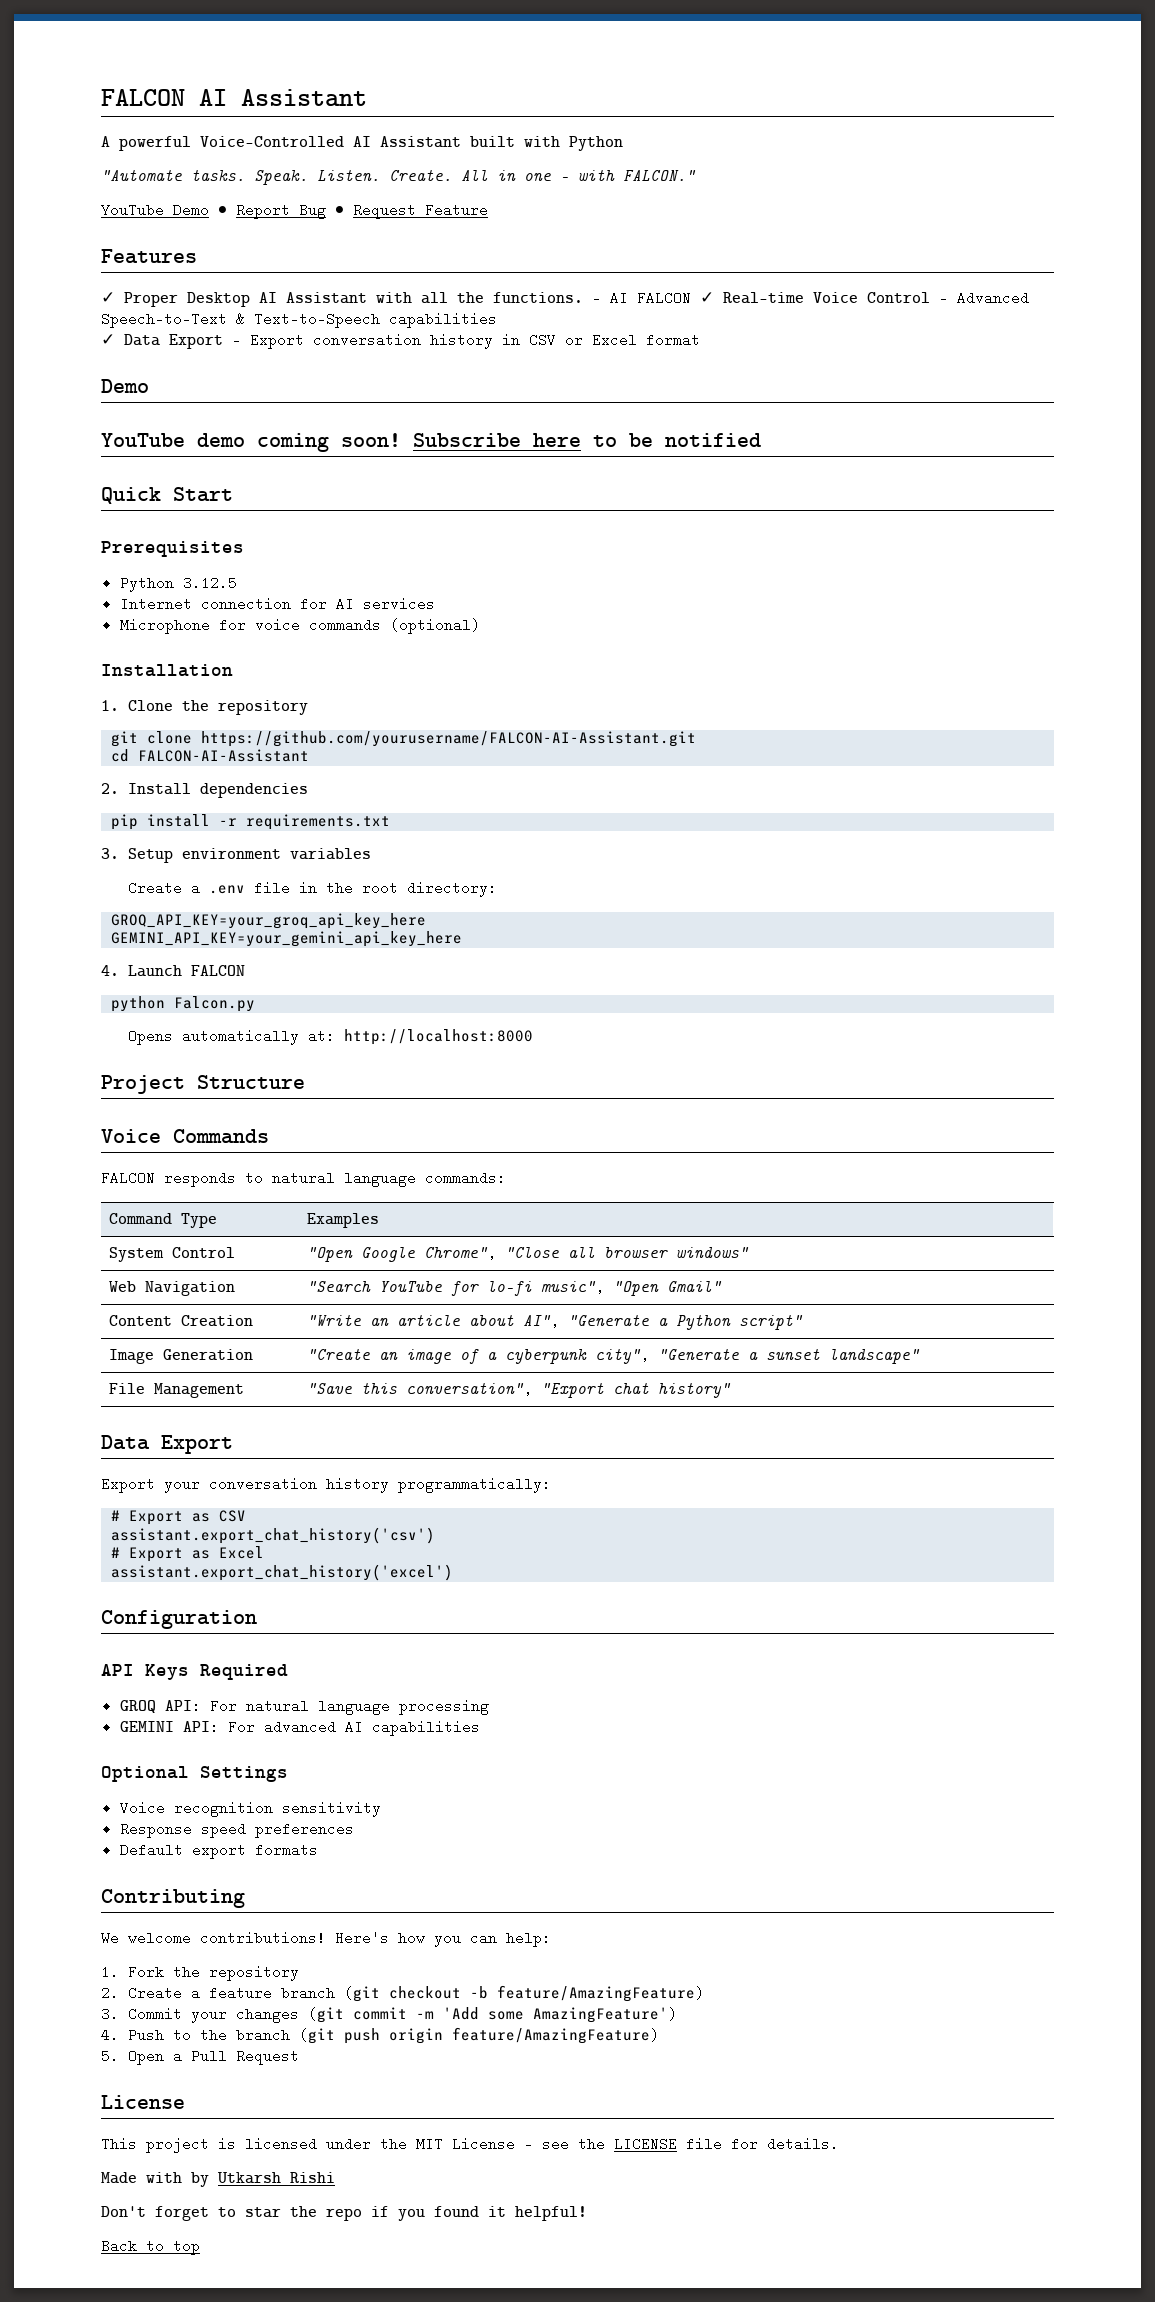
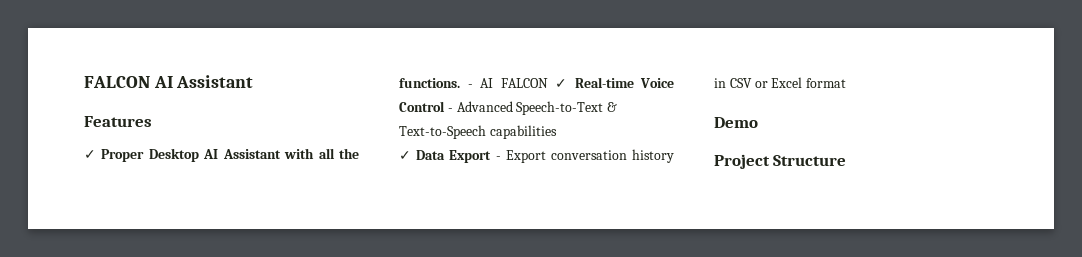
- A powerful Voice-Controlled AI Assistant built with Python
- "Automate tasks. Speak. Listen. Create. All in one — with FALCON."
- YouTube Demo • Report Bug • Request Feature
- YouTube demo coming soon! Subscribe here to be notified
- Quick Start
- Prerequisites
- Python 3.12.5
- Internet connection for AI services
- Microphone for voice commands (optional)
- Installation
- 1. Clone the repository
- git clone https://github.com/yourusername/FALCON-AI-Assistant.git
- cd FALCON-AI-Assistant
- 2. Install dependencies
- pip install -r requirements.txt
- 3. Setup environment variables
- Create a .env file in the root directory:
- GROQ_API_KEY=your_groq_api_key_here
- GEMINI_API_KEY=your_gemini_api_key_here
- 4. Launch FALCON
- python Falcon.py
- Opens automatically at: http://localhost:8000
  Project Structure
- Voice Commands
- FALCON responds to natural language commands:
- Command Type | Examples
- System Control | "Open Google Chrome", "Close all browser windows"
- Web Navigation | "Search YouTube for lo-fi music", "Open Gmail"
- Content Creation | "Write an article about AI", "Generate a Python script"
- Image Generation | "Create an image of a cyberpunk city", "Generate a sunset landscape"
- File Management | "Save this conversation", "Export chat history"
- Data Export
- Export your conversation history programmatically:
- # Export as CSV
- assistant.export_chat_history('csv')
- # Export as Excel
- assistant.export_chat_history('excel')
- Configuration
- API Keys Required
- GROQ API: For natural language processing
- GEMINI API: For advanced AI capabilities
- Optional Settings
- Voice recognition sensitivity
- Response speed preferences
- Default export formats
- Contributing
- We welcome contributions! Here's how you can help:
- 1. Fork the repository
- 2. Create a feature branch (git checkout -b feature/AmazingFeature)
- 3. Commit your changes (git commit -m 'Add some AmazingFeature')
- 4. Push to the branch (git push origin feature/AmazingFeature)
- 5. Open a Pull Request
- License
- This project is licensed under the MIT License - see the LICENSE file for details.
- Made with by Utkarsh Rishi
- Don't forget to star the repo if you found it helpful!
- Back to top

